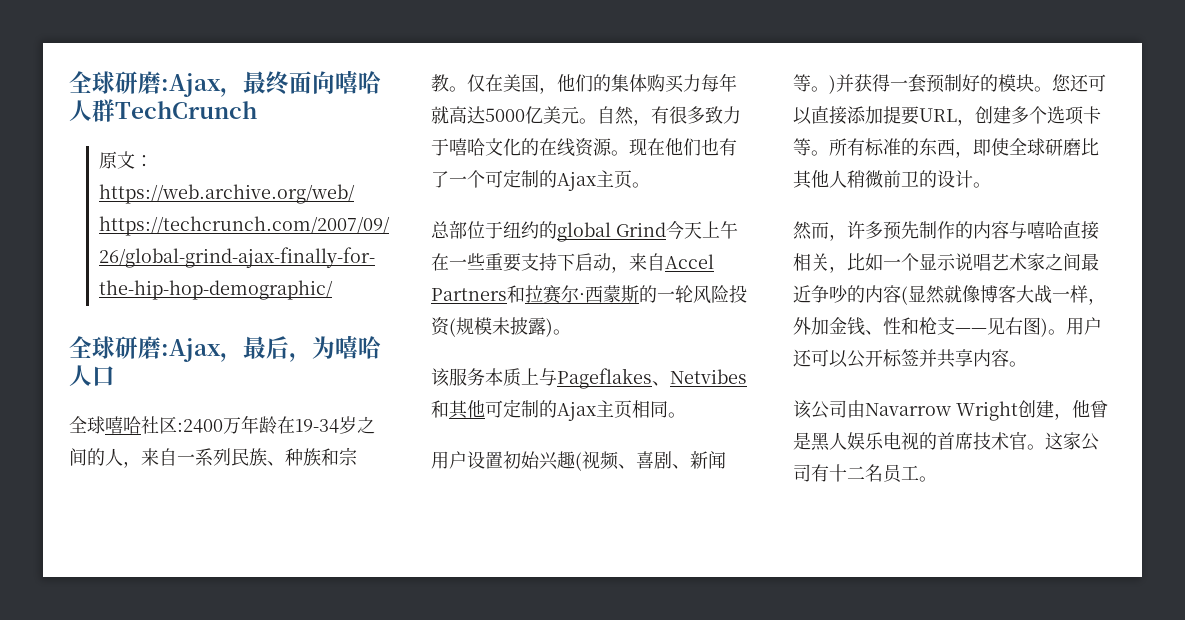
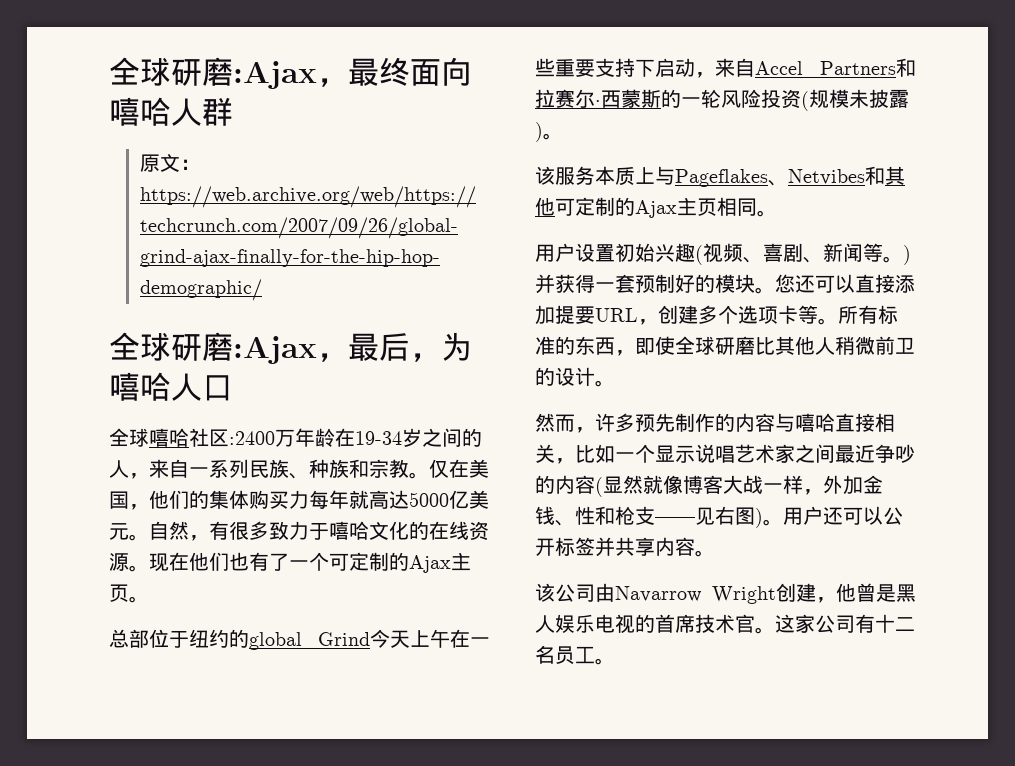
- 全球研磨:Ajax，最终面向嘻哈人群TechCrunch
+ 全球研磨:Ajax，最终面向嘻哈人群

